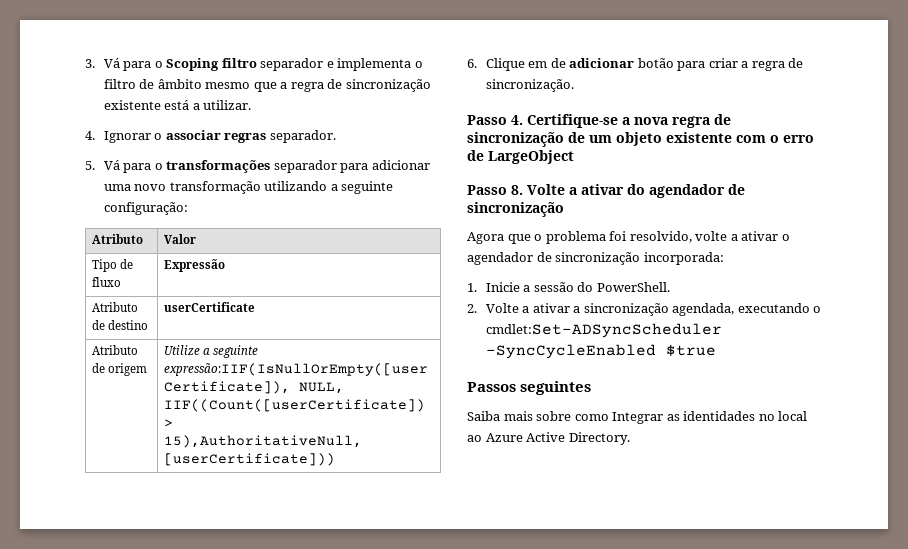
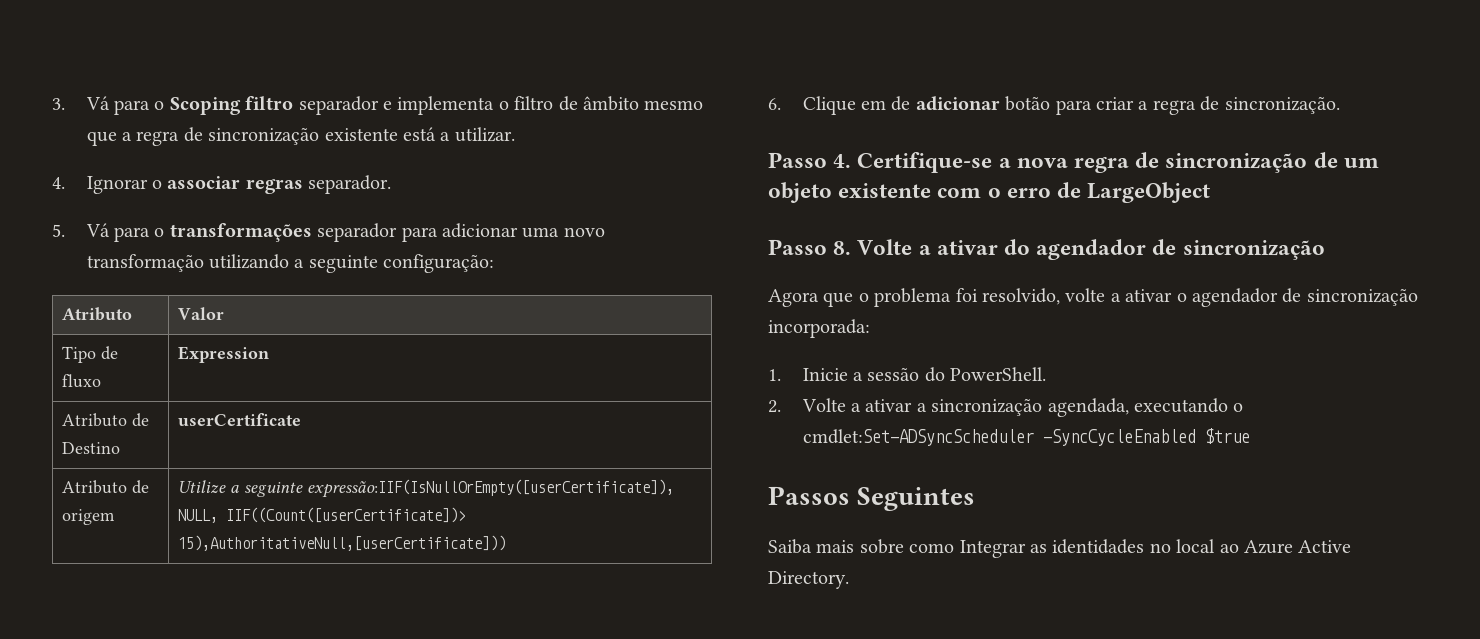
- Tipo de fluxo | Expressão
- Atributo de destino | userCertificate
+ Tipo de fluxo | Expression
+ Atributo de Destino | userCertificate
- Passos seguintes
+ Passos Seguintes

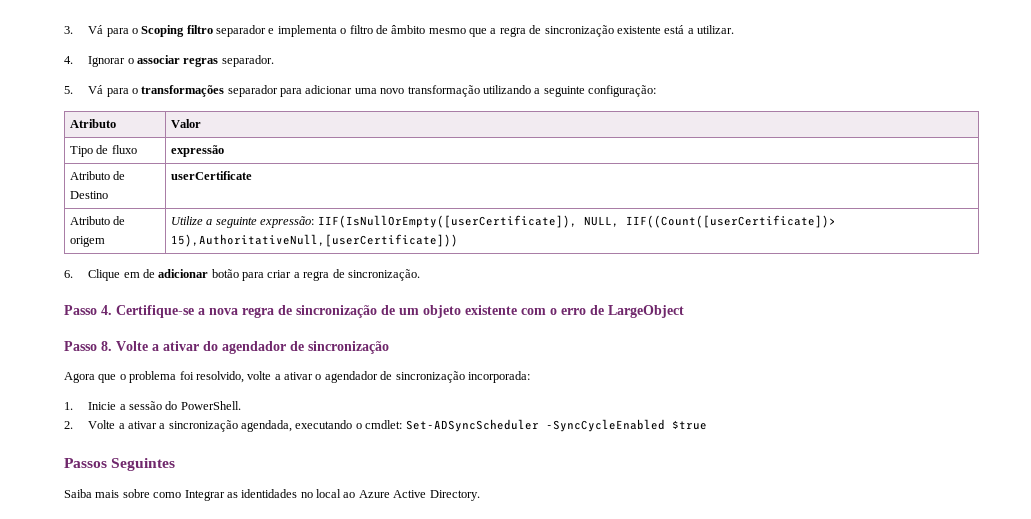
- Tipo de fluxo | Expression
+ Tipo de fluxo | expressão
- Atributo de origem | Utilize a seguinte expressão:IIF(IsNullOrEmpty([userCertificate]), NULL, IIF((Count([userCertificate])> 15),AuthoritativeNull,[userCertificate]))
+ Atributo de origem | Utilize a seguinte expressão: IIF(IsNullOrEmpty([userCertificate]), NULL, IIF((Count([userCertificate])> 15),AuthoritativeNull,[userCertificate]))
- 2. Volte a ativar a sincronização agendada, executando o cmdlet:Set-ADSyncScheduler -SyncCycleEnabled $true
+ 2. Volte a ativar a sincronização agendada, executando o cmdlet: Set-ADSyncScheduler -SyncCycleEnabled $true

